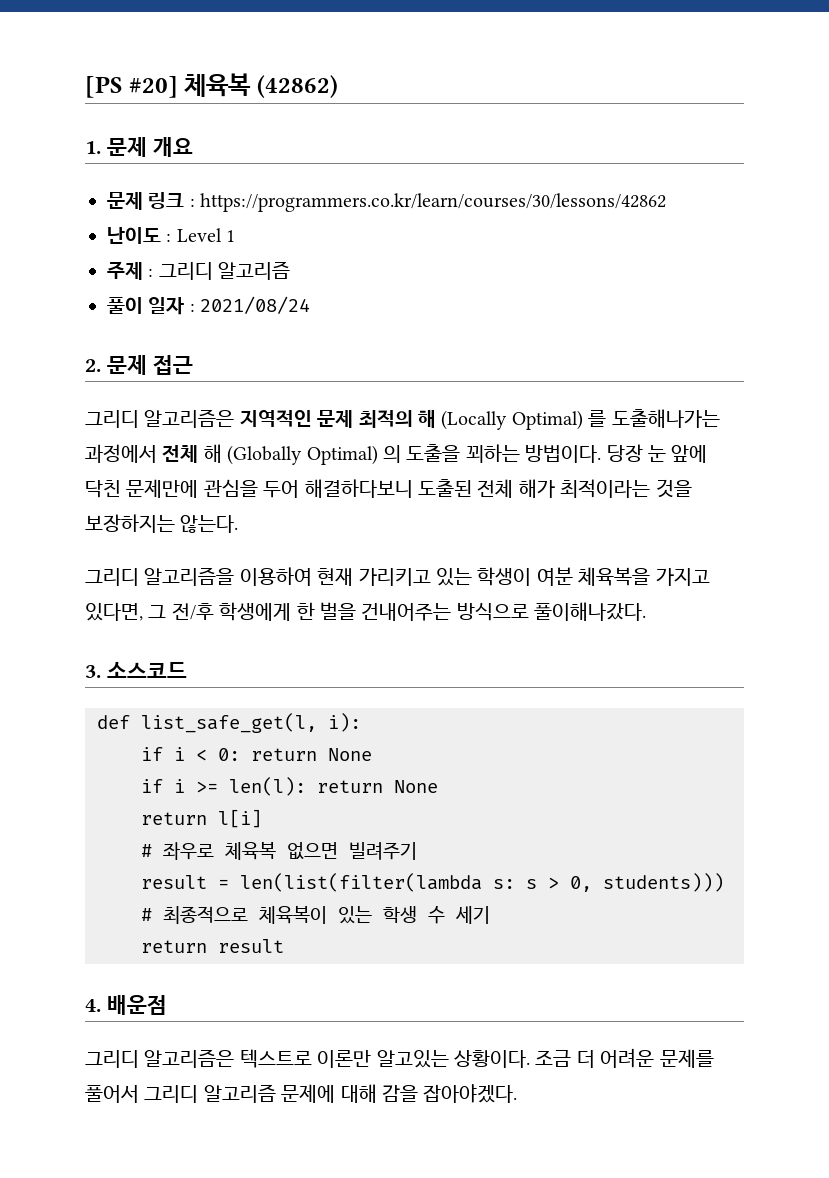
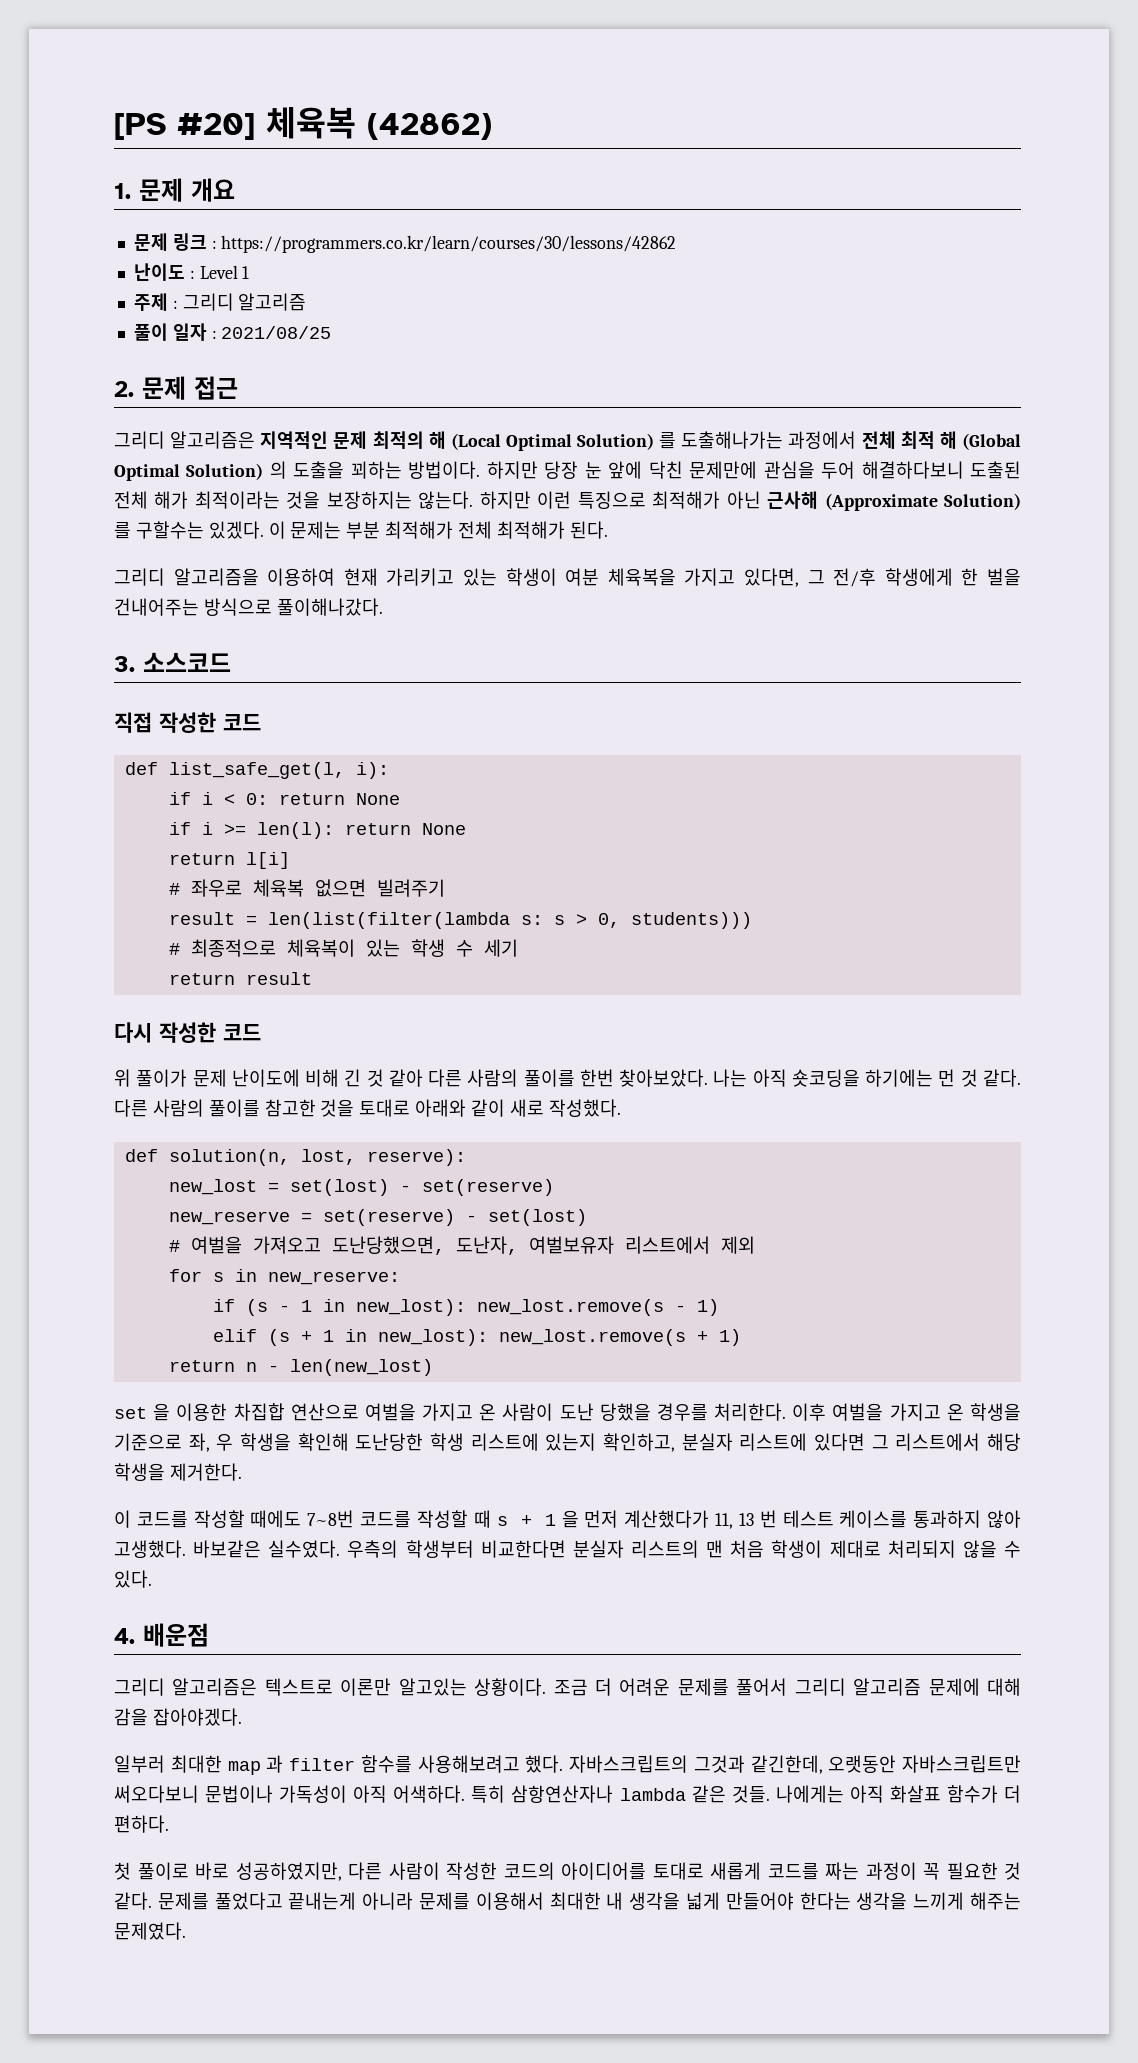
- 풀이 일자 : 2021/08/24
+ 풀이 일자 : 2021/08/25
- 그리디 알고리즘은 지역적인 문제 최적의 해 (Locally Optimal) 를 도출해나가는 과정에서 전체 해 (Globally Optimal) 의 도출을 꾀하는 방법이다.
+ 그리디 알고리즘은 지역적인 문제 최적의 해 (Local Optimal Solution) 를 도출해나가는 과정에서 전체 최적 해 (Global Optimal Solution) 의 도출을 꾀하는 방법이다.
- 당장 눈 앞에 닥친 문제만에 관심을 두어 해결하다보니 도출된 전체 해가 최적이라는 것을 보장하지는 않는다.
+ 하지만 당장 눈 앞에 닥친 문제만에 관심을 두어 해결하다보니 도출된 전체 해가 최적이라는 것을 보장하지는 않는다. 하지만 이런 특징으로 최적해가 아닌 근사해 (Approximate Solution) 를 구할수는 있겠다. 이 문제는 부분 최적해가 전체 최적해가 된다.
+ 직접 작성한 코드
+ 다시 작성한 코드
+ 위 풀이가 문제 난이도에 비해 긴 것 같아 다른 사람의 풀이를 한번 찾아보았다. 나는 아직 숏코딩을 하기에는 먼 것 같다. 다른 사람의 풀이를 참고한 것을 토대로 아래와 같이 새로 작성했다.
+ def solution(n, lost, reserve):
+ new_lost = set(lost) - set(reserve)
+ new_reserve = set(reserve) - set(lost)
+ # 여벌을 가져오고 도난당했으면, 도난자, 여벌보유자 리스트에서 제외
+ for s in new_reserve:
+ if (s - 1 in new_lost): new_lost.remove(s - 1)
+ elif (s + 1 in new_lost): new_lost.remove(s + 1)
+ return n - len(new_lost)
+ set 을 이용한 차집합 연산으로 여벌을 가지고 온 사람이 도난 당했을 경우를 처리한다. 이후 여벌을 가지고 온 학생을 기준으로 좌, 우 학생을 확인해 도난당한 학생 리스트에 있는지 확인하고, 분실자 리스트에 있다면 그 리스트에서 해당 학생을 제거한다.
+ 이 코드를 작성할 때에도 7~8번 코드를 작성할 때 s + 1 을 먼저 계산했다가 11, 13 번 테스트 케이스를 통과하지 않아 고생했다. 바보같은 실수였다. 우측의 학생부터 비교한다면 분실자 리스트의 맨 처음 학생이 제대로 처리되지 않을 수 있다.
+ 일부러 최대한 map 과 filter 함수를 사용해보려고 했다. 자바스크립트의 그것과 같긴한데, 오랫동안 자바스크립트만 써오다보니 문법이나 가독성이 아직 어색하다. 특히 삼항연산자나 lambda 같은 것들. 나에게는 아직 화살표 함수가 더 편하다.
+ 첫 풀이로 바로 성공하였지만, 다른 사람이 작성한 코드의 아이디어를 토대로 새롭게 코드를 짜는 과정이 꼭 필요한 것 같다. 문제를 풀었다고 끝내는게 아니라 문제를 이용해서 최대한 내 생각을 넓게 만들어야 한다는 생각을 느끼게 해주는 문제였다.

